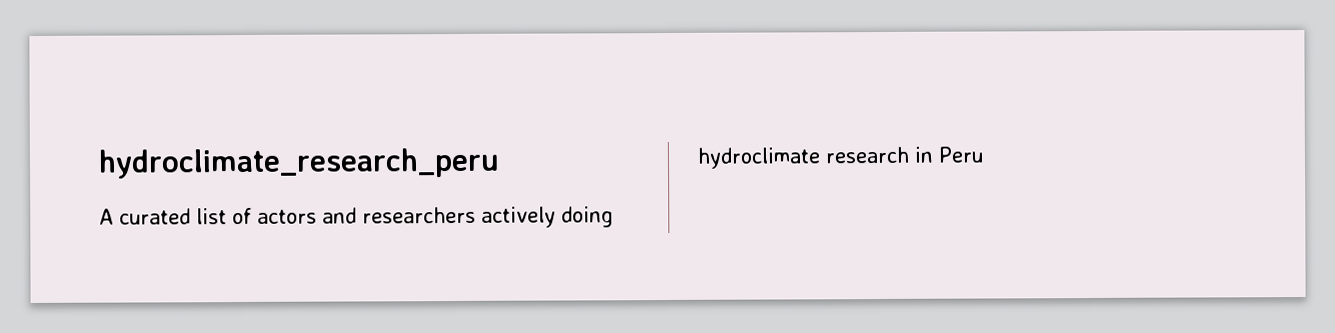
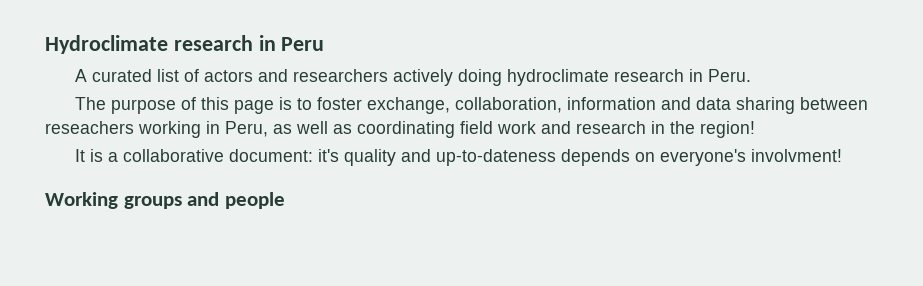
- hydroclimate_research_peru
+ Hydroclimate research in Peru
- A curated list of actors and researchers actively doing hydroclimate research in Peru
+ A curated list of actors and researchers actively doing hydroclimate research in Peru.
+ The purpose of this page is to foster exchange, collaboration, information and data sharing between reseachers working in Peru, as well as coordinating field work and research in the region!
+ It is a collaborative document: it's quality and up-to-dateness depends on everyone's involvment!
+ Working groups and people

